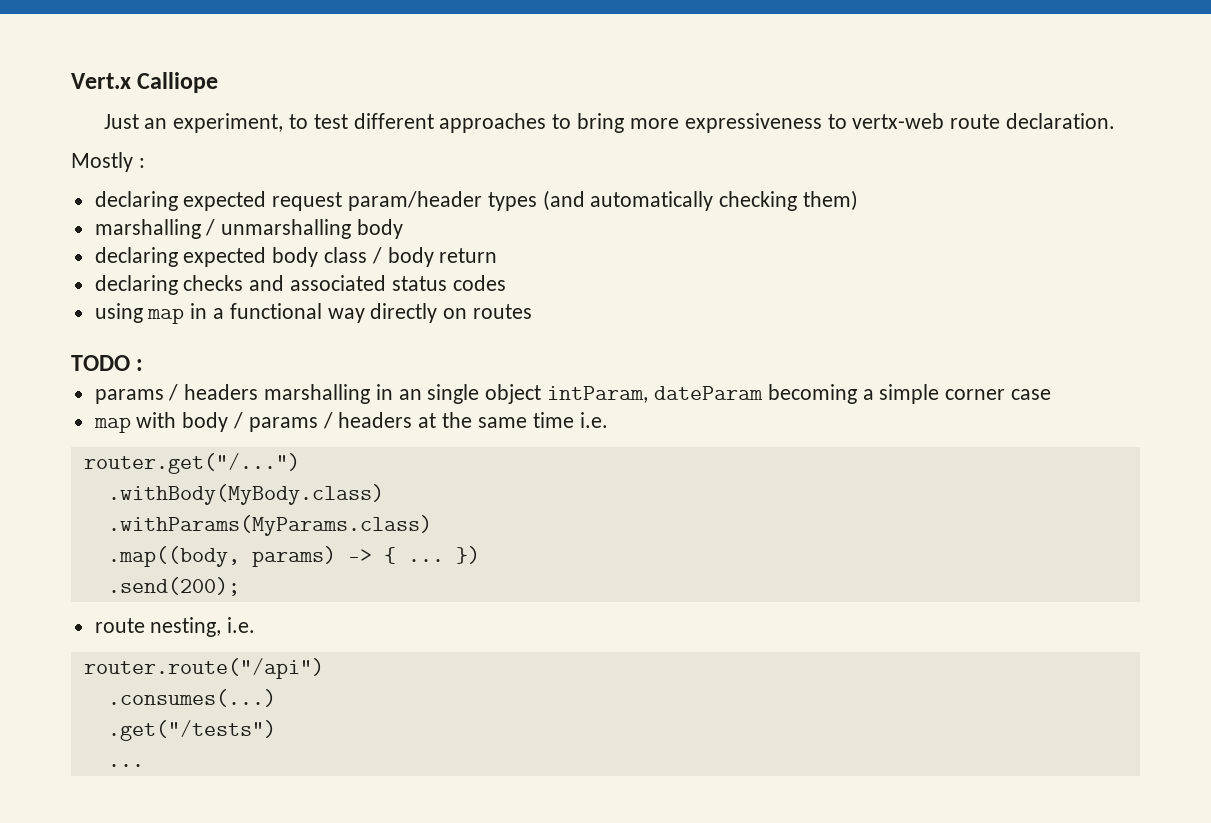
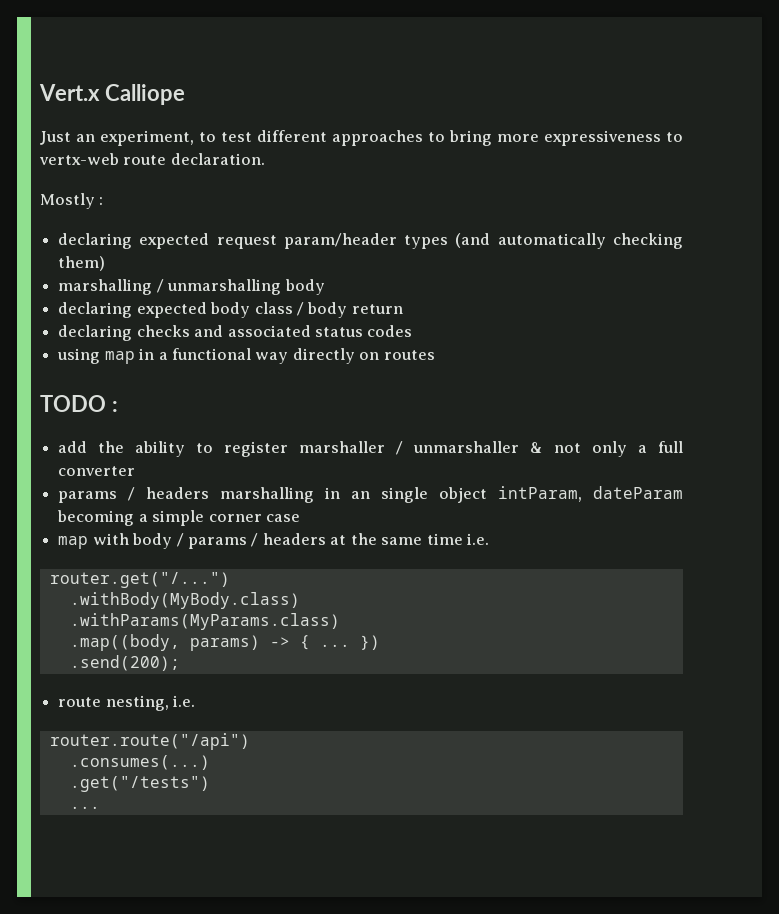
+ add the ability to register marshaller / unmarshaller & not only a full converter

